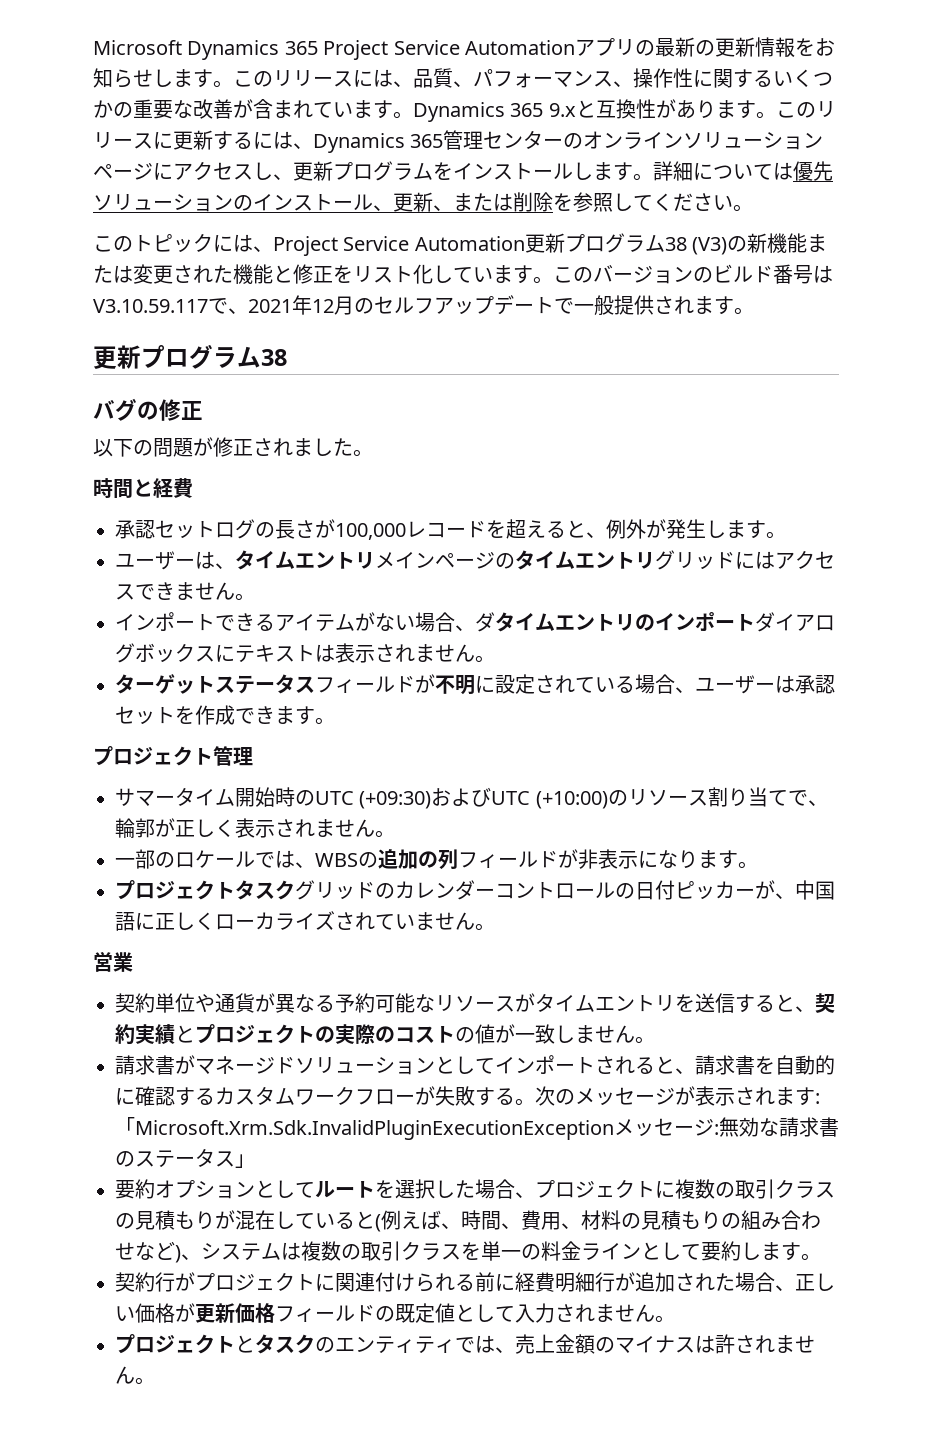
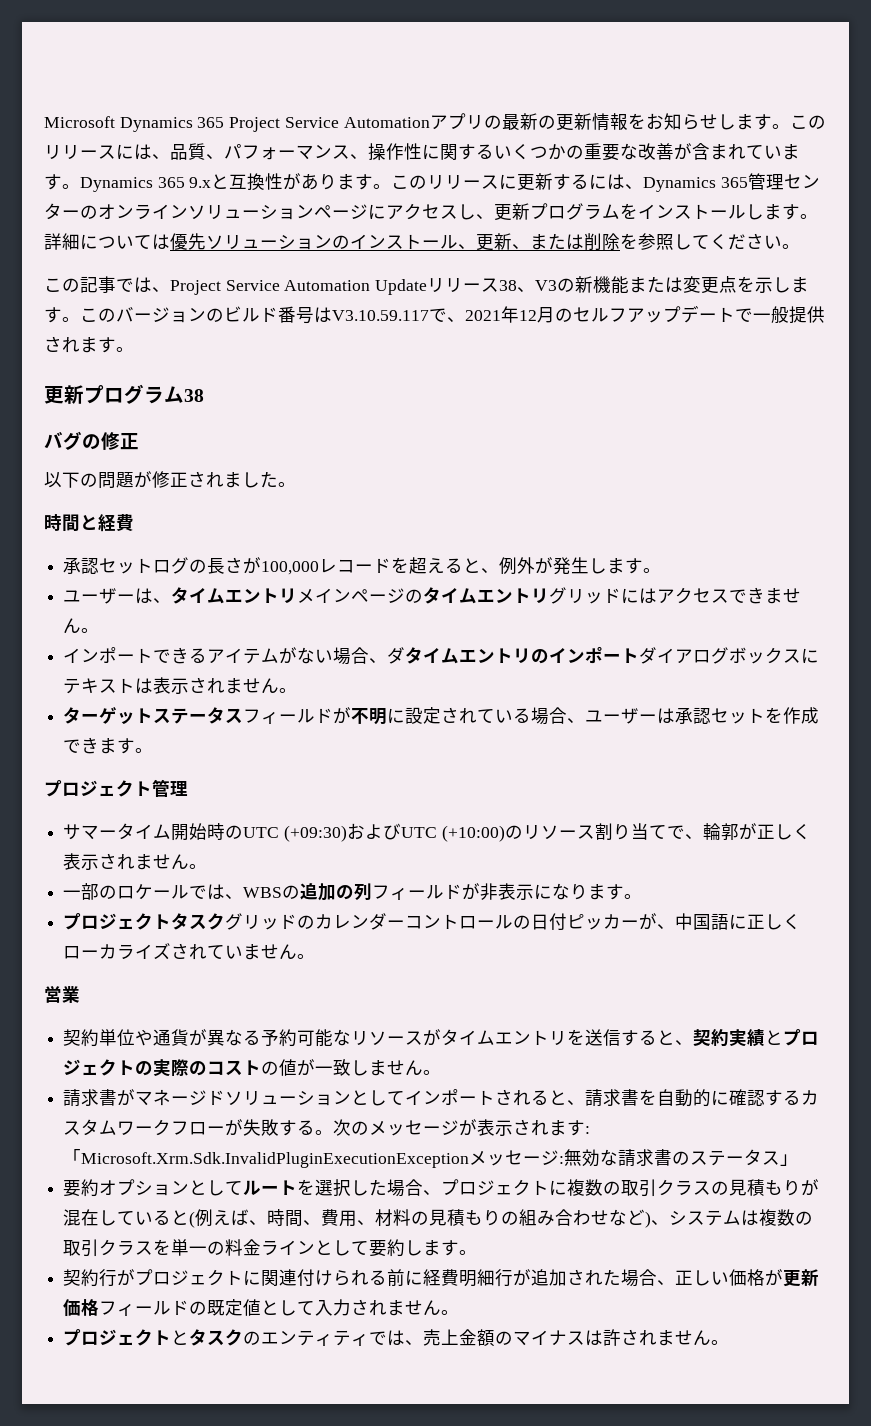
- このトピックには、Project Service Automation更新プログラム38 (V3)の新機能または変更された機能と修正をリスト化しています。
+ この記事では、Project Service Automation Updateリリース38、V3の新機能または変更点を示します。

